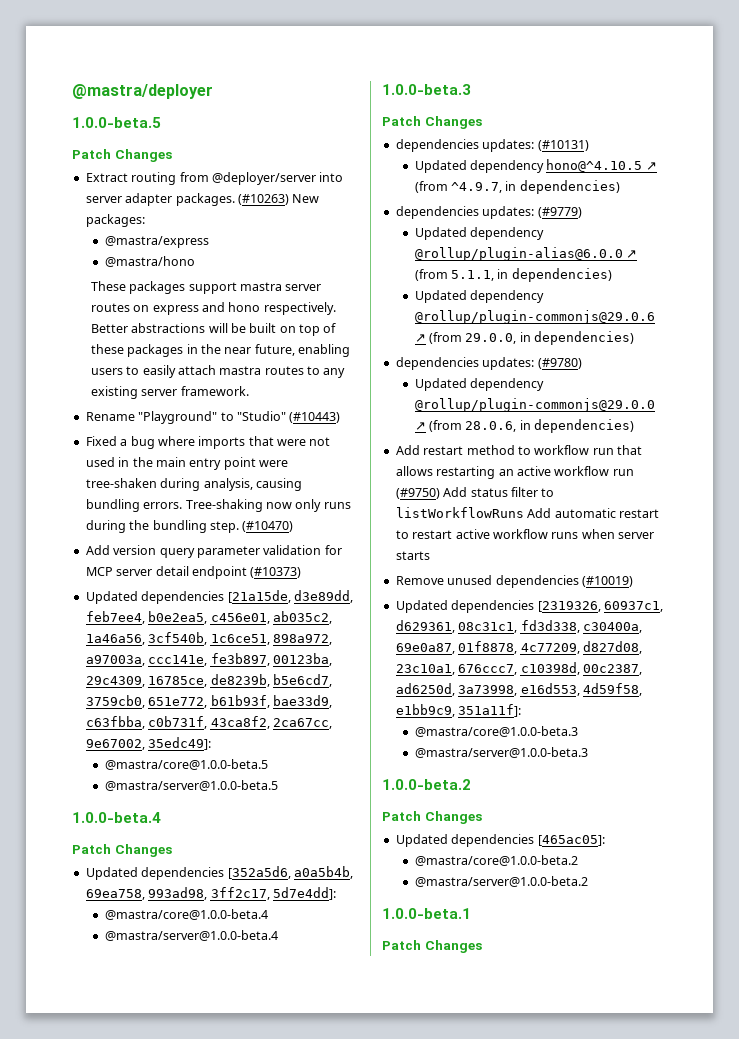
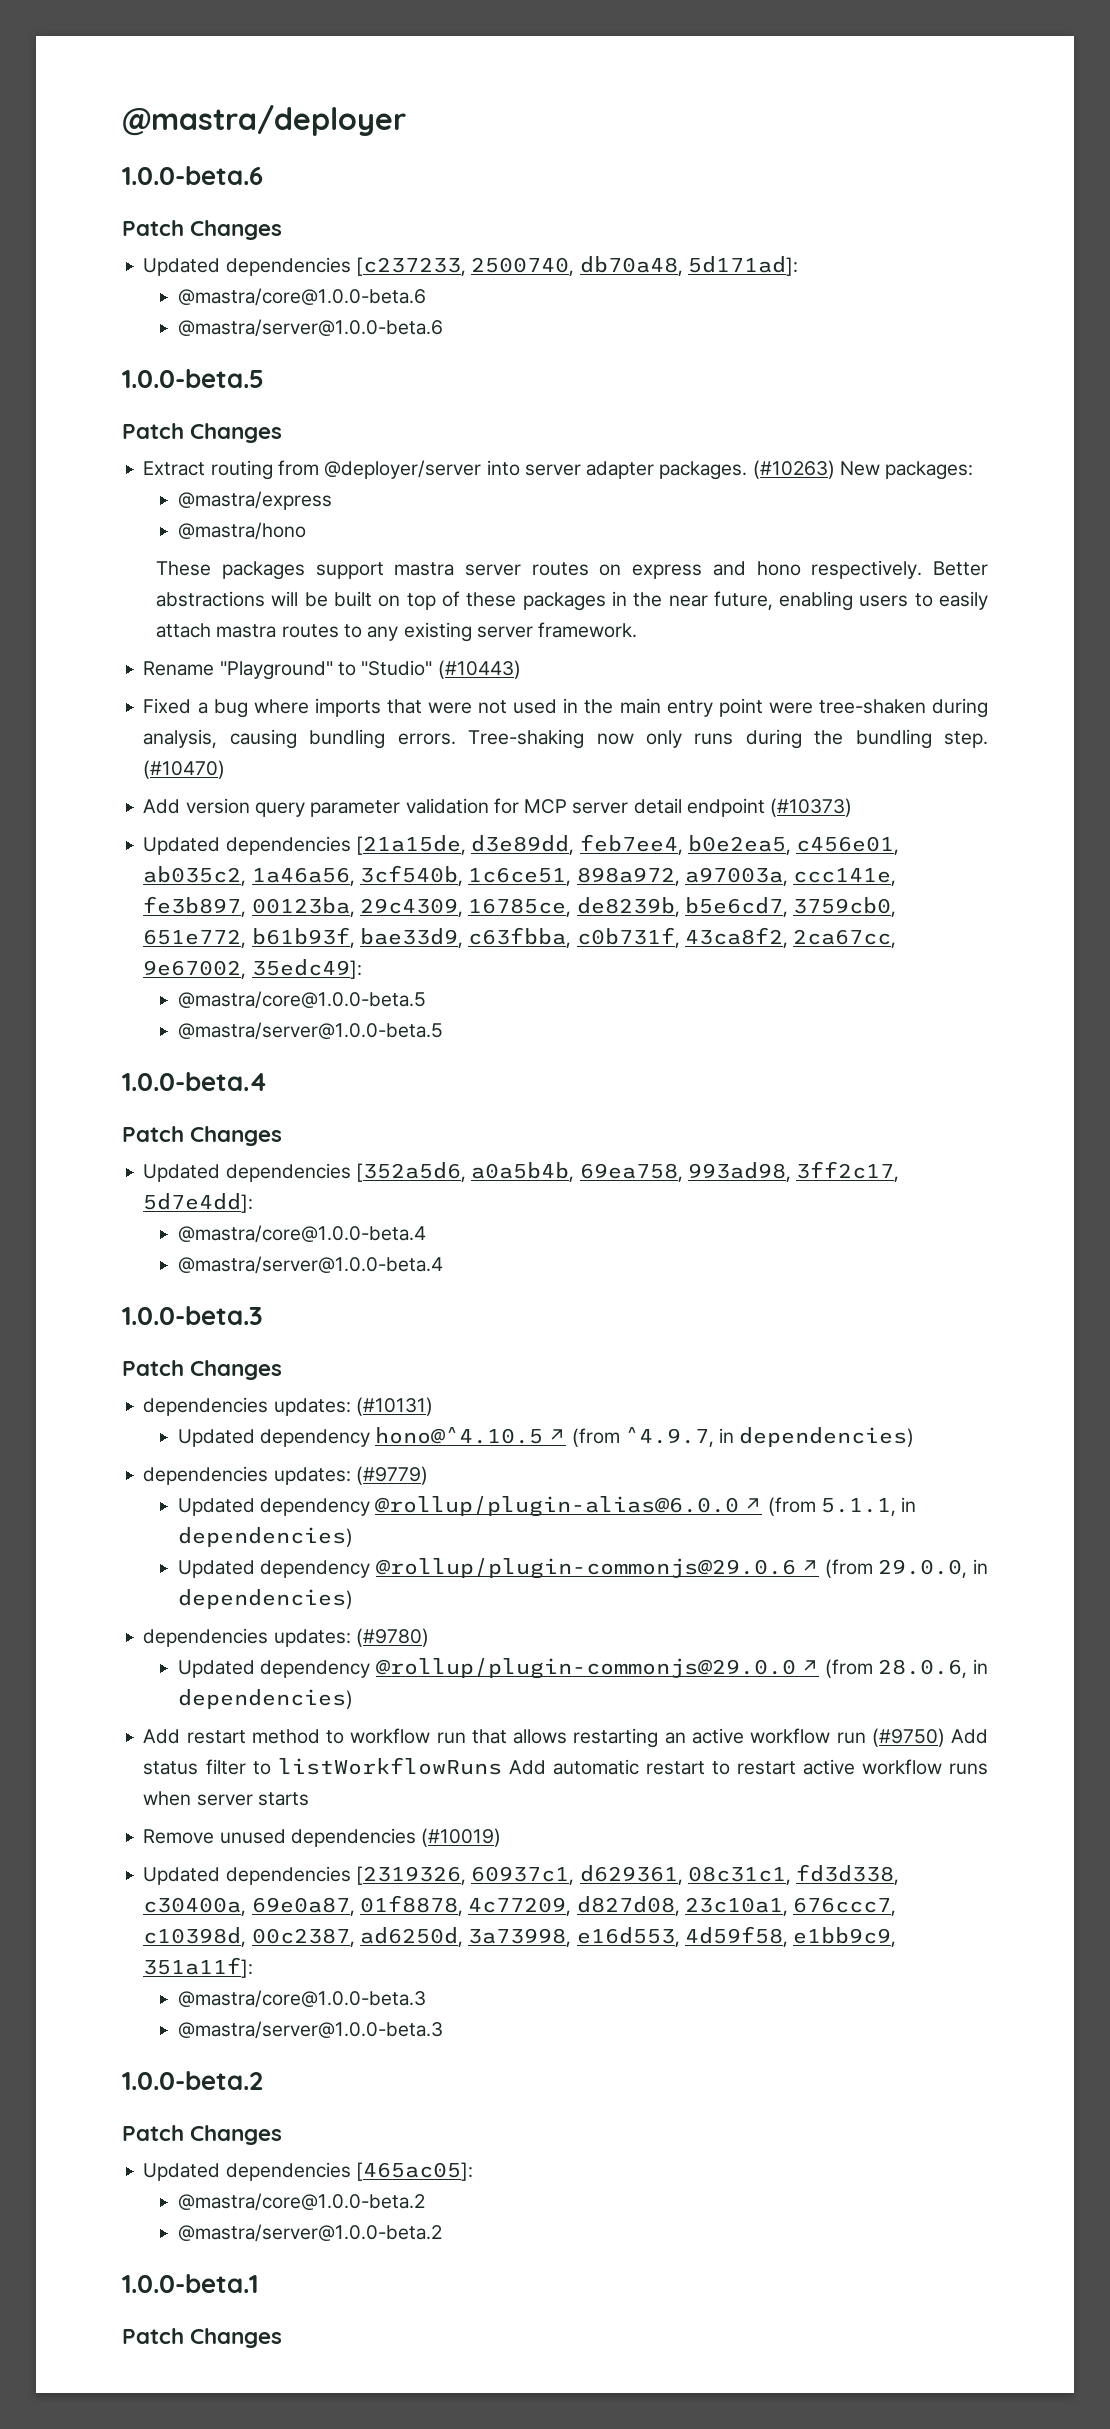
+ 1.0.0-beta.6
+ Patch Changes
+ Updated dependencies [c237233, 2500740, db70a48, 5d171ad]:
+ @mastra/core@1.0.0-beta.6
+ @mastra/server@1.0.0-beta.6

